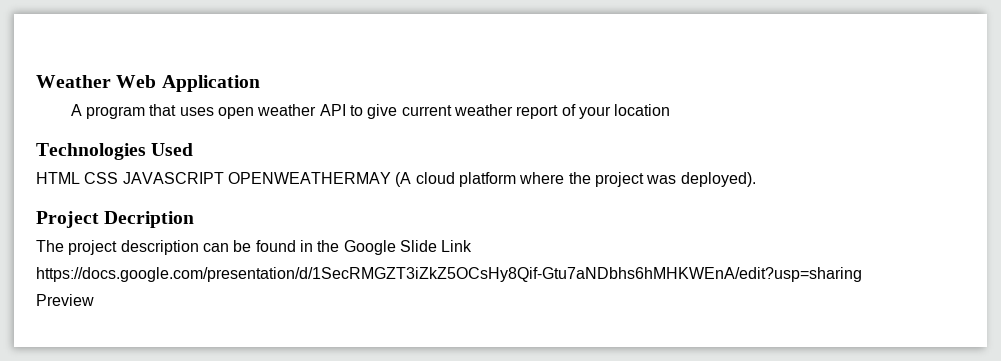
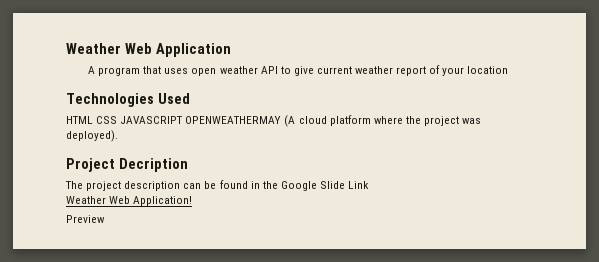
- https://docs.google.com/presentation/d/1SecRMGZT3iZkZ5OCsHy8Qif-Gtu7aNDbhs6hMHKWEnA/edit?usp=sharing
+ Weather Web Application!

